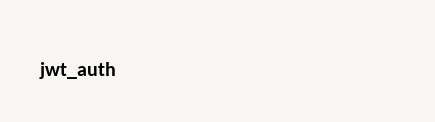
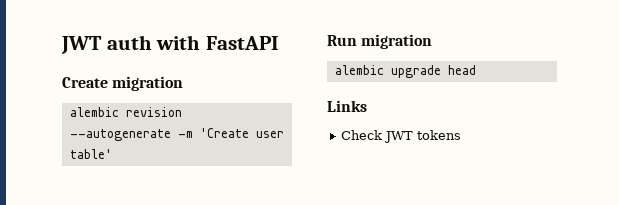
- jwt_auth
+ JWT auth with FastAPI
+ Create migration
+ alembic revision --autogenerate -m 'Create user table'
+ Run migration
+ alembic upgrade head
+ Links
+ Check JWT tokens

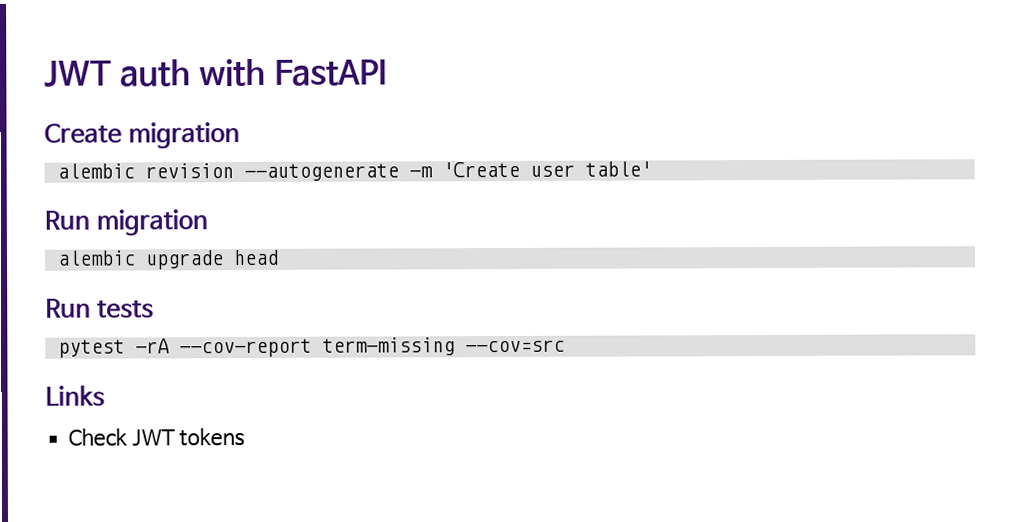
+ Run tests
+ pytest -rA --cov-report term-missing --cov=src

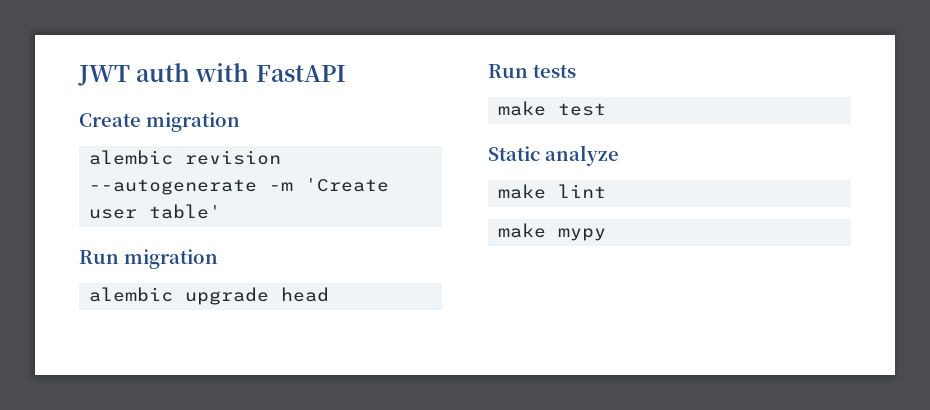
- pytest -rA --cov-report term-missing --cov=src
- Links
- Check JWT tokens
+ make test
+ Static analyze
+ make lint
+ make mypy

